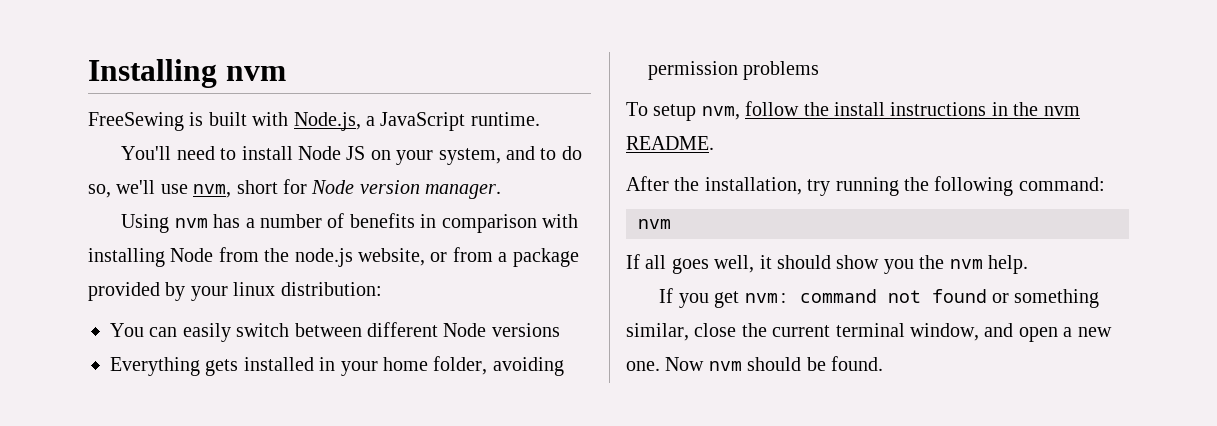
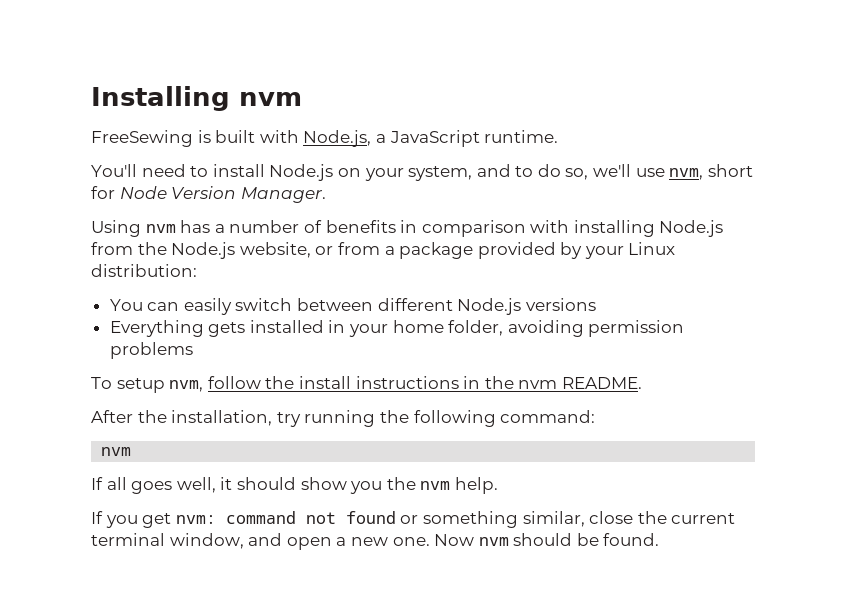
- You'll need to install Node JS on your system, and to do so, we'll use nvm, short for Node version manager.
+ You'll need to install Node.js on your system, and to do so, we'll use nvm, short for Node Version Manager.
- Using nvm has a number of benefits in comparison with installing Node from the node.js website, or from a package provided by your linux distribution:
+ Using nvm has a number of benefits in comparison with installing Node.js from the Node.js website, or from a package provided by your Linux distribution:
- You can easily switch between different Node versions
+ You can easily switch between different Node.js versions

